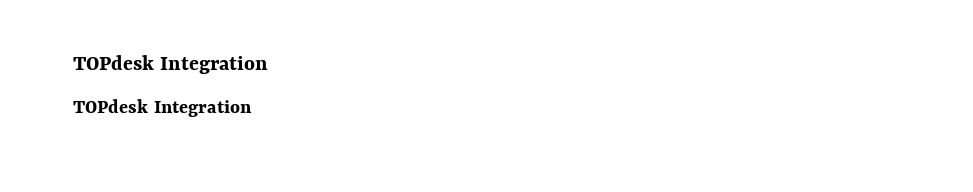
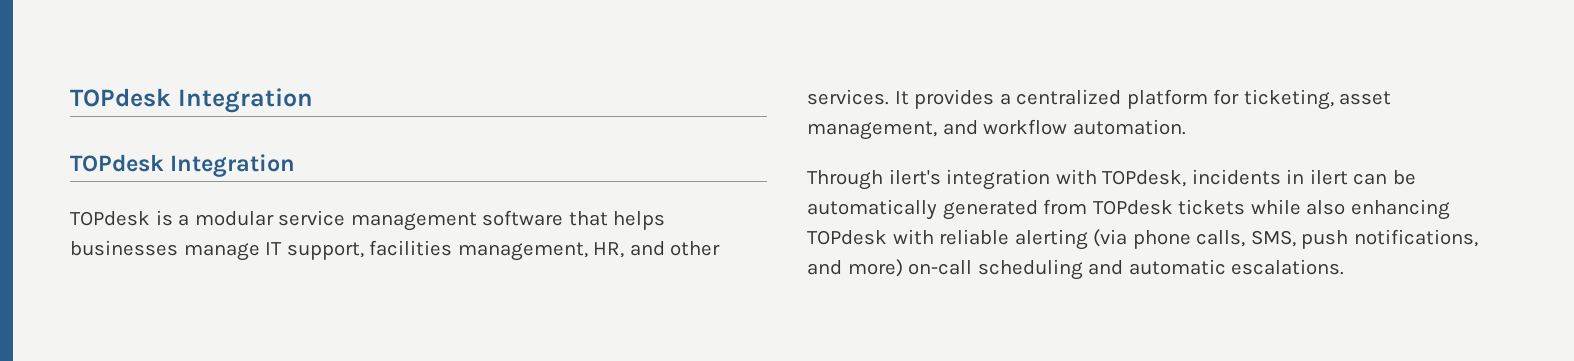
+ TOPdesk is a modular service management software that helps businesses manage IT support, facilities management, HR, and other services. It provides a centralized platform for ticketing, asset management, and workflow automation.
+ Through ilert's integration with TOPdesk, incidents in ilert can be automatically generated from TOPdesk tickets while also enhancing TOPdesk with reliable alerting (via phone calls, SMS, push notifications, and more) on-call scheduling and automatic escalations.

